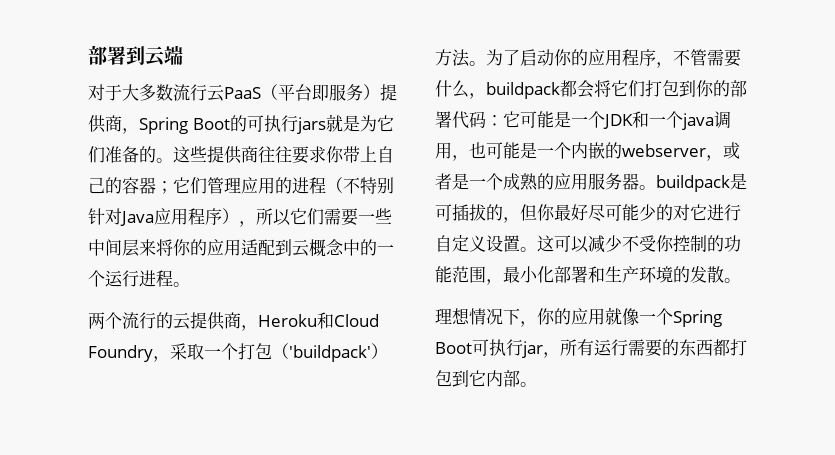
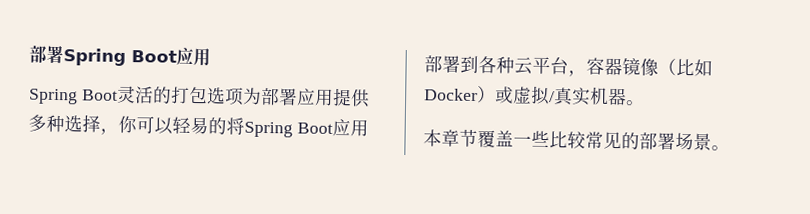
- 部署到云端
- 对于大多数流行云PaaS（平台即服务）提供商，Spring Boot的可执行jars就是为它们准备的。这些提供商往往要求你带上自己的容器；它们管理应用的进程（不特别针对Java应用程序），所以它们需要一些中间层来将你的应用适配到云概念中的一个运行进程。
- 两个流行的云提供商，Heroku和Cloud Foundry，采取一个打包（'buildpack'）方法。为了启动你的应用程序，不管需要什么，buildpack都会将它们打包到你的部署代码：它可能是一个JDK和一个java调用，也可能是一个内嵌的webserver，或者是一个成熟的应用服务器。buildpack是可插拔的，但你最好尽可能少的对它进行自定义设置。这可以减少不受你控制的功能范围，最小化部署和生产环境的发散。
- 理想情况下，你的应用就像一个Spring Boot可执行jar，所有运行需要的东西都打包到它内部。
+ 部署Spring Boot应用
+ Spring Boot灵活的打包选项为部署应用提供多种选择，你可以轻易的将Spring Boot应用部署到各种云平台，容器镜像（比如Docker）或虚拟/真实机器。
+ 本章节覆盖一些比较常见的部署场景。

